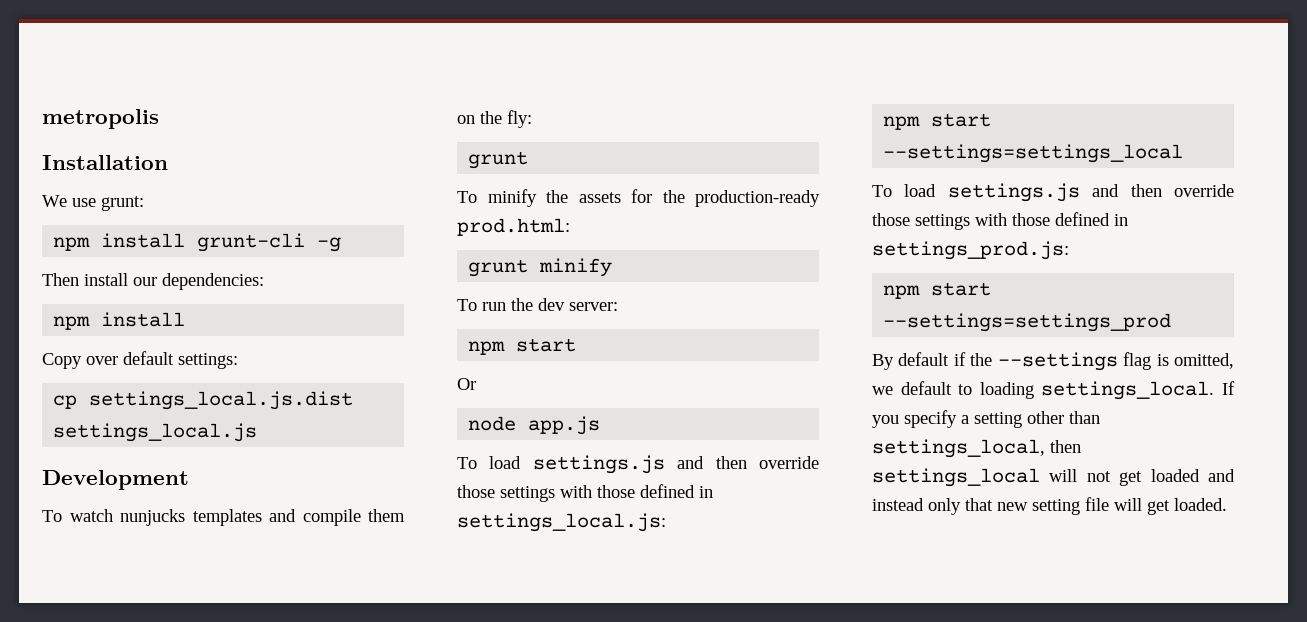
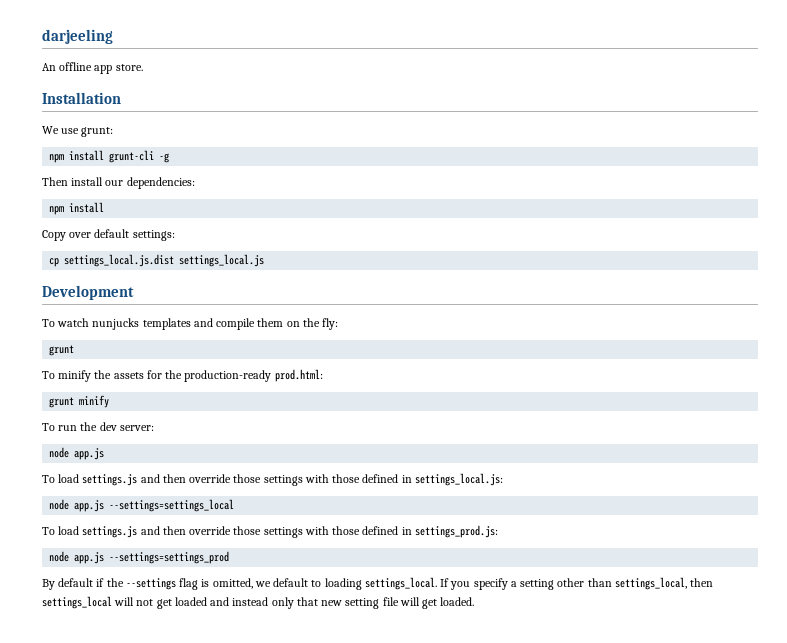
- metropolis
+ darjeeling
+ An offline app store.
  To run the dev server:
- npm start
- Or
- npm start --settings=settings_local
+ node app.js --settings=settings_local
- npm start --settings=settings_prod
+ node app.js --settings=settings_prod

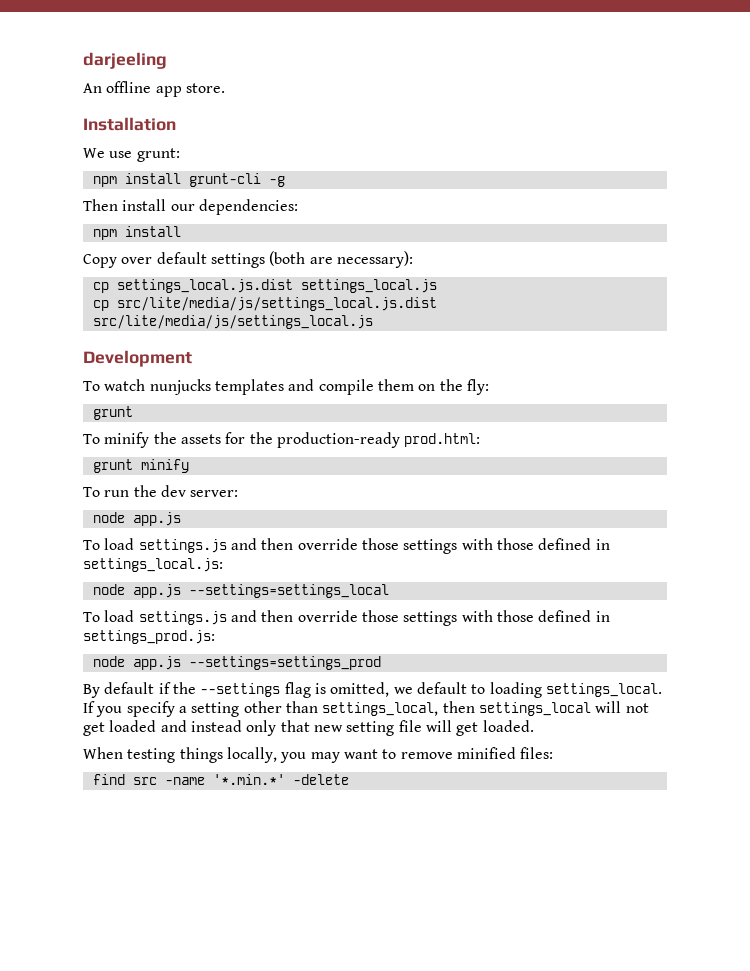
- Copy over default settings:
+ Copy over default settings (both are necessary):
+ cp src/lite/media/js/settings_local.js.dist src/lite/media/js/settings_local.js
+ When testing things locally, you may want to remove minified files:
+ find src -name '*.min.*' -delete

